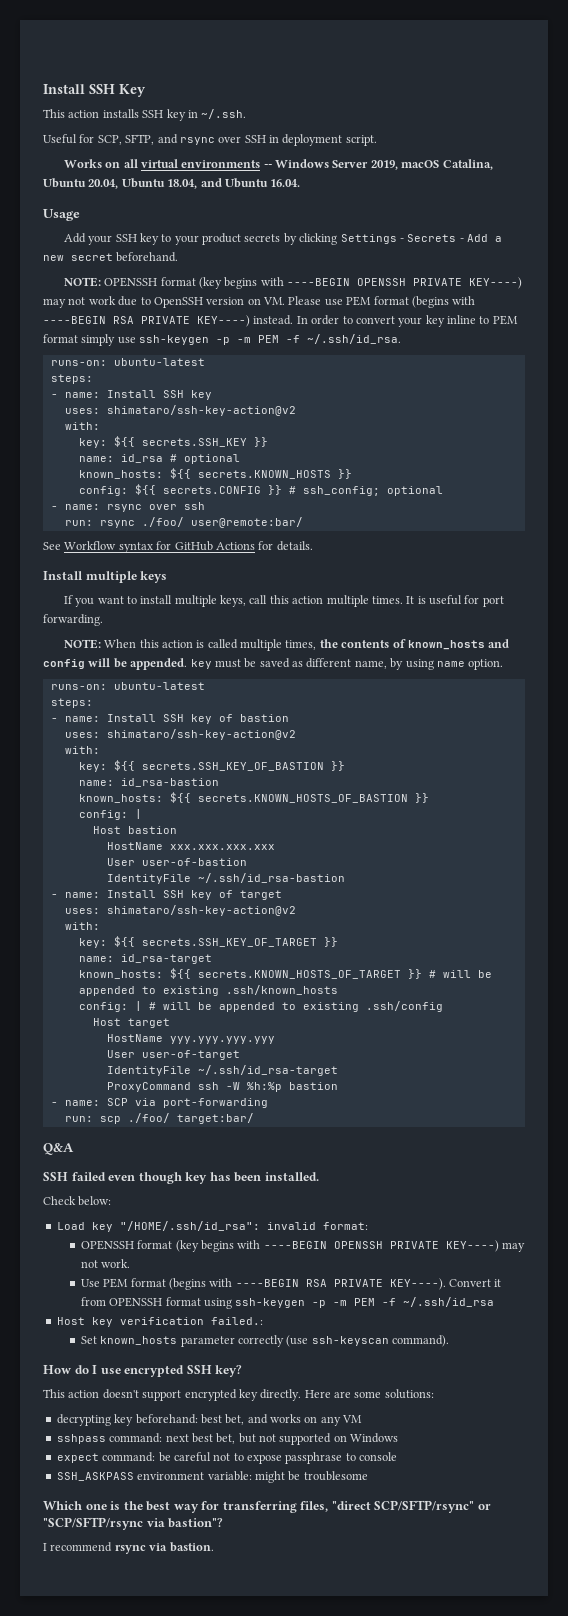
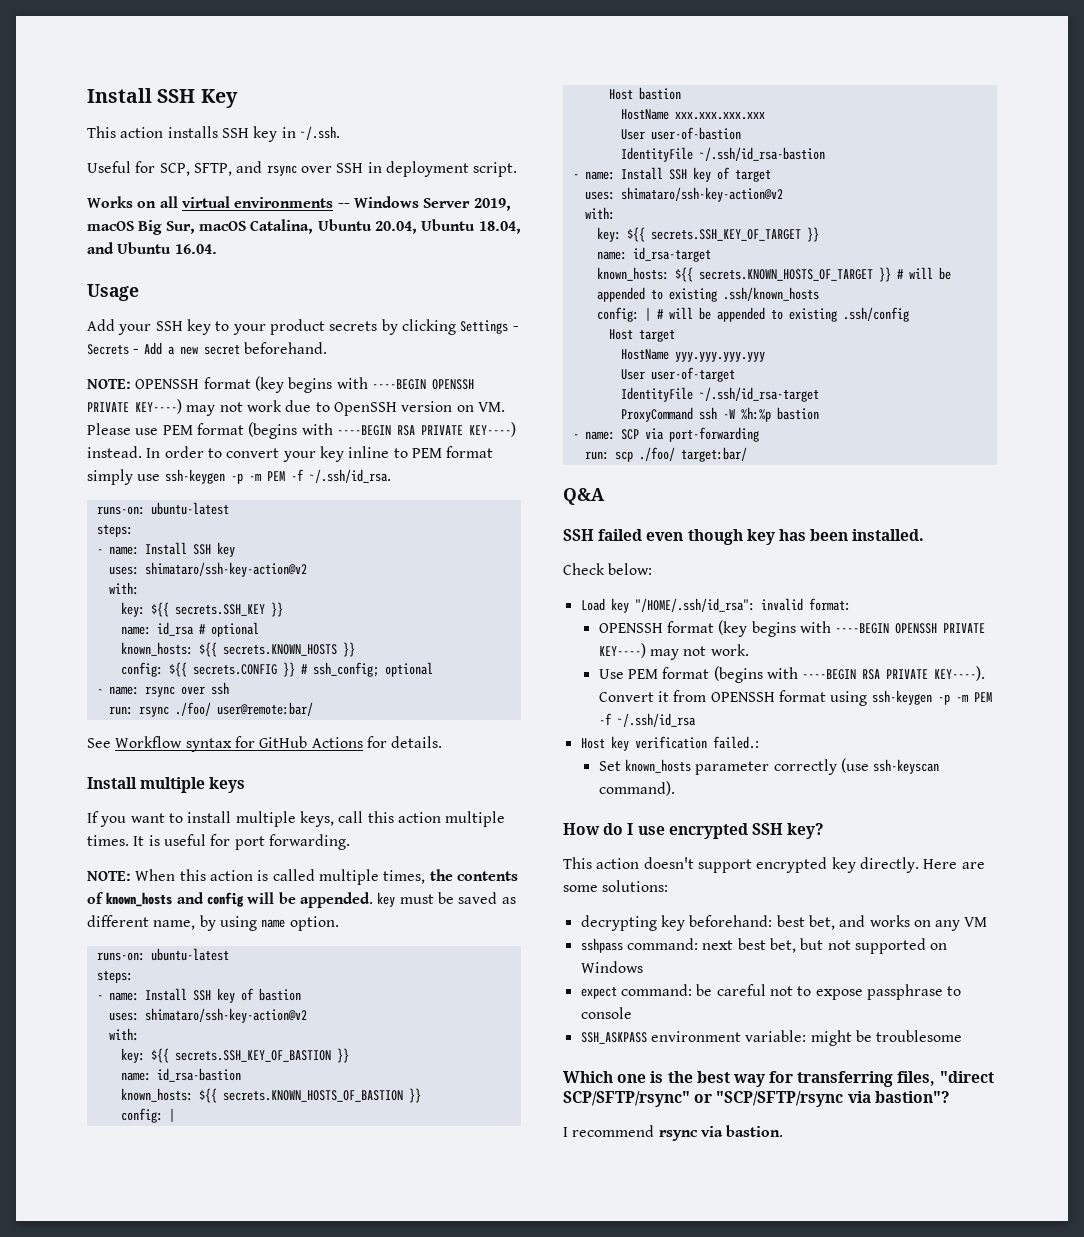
- Works on all virtual environments -- Windows Server 2019, macOS Catalina, Ubuntu 20.04, Ubuntu 18.04, and Ubuntu 16.04.
+ Works on all virtual environments -- Windows Server 2019, macOS Big Sur, macOS Catalina, Ubuntu 20.04, Ubuntu 18.04, and Ubuntu 16.04.

